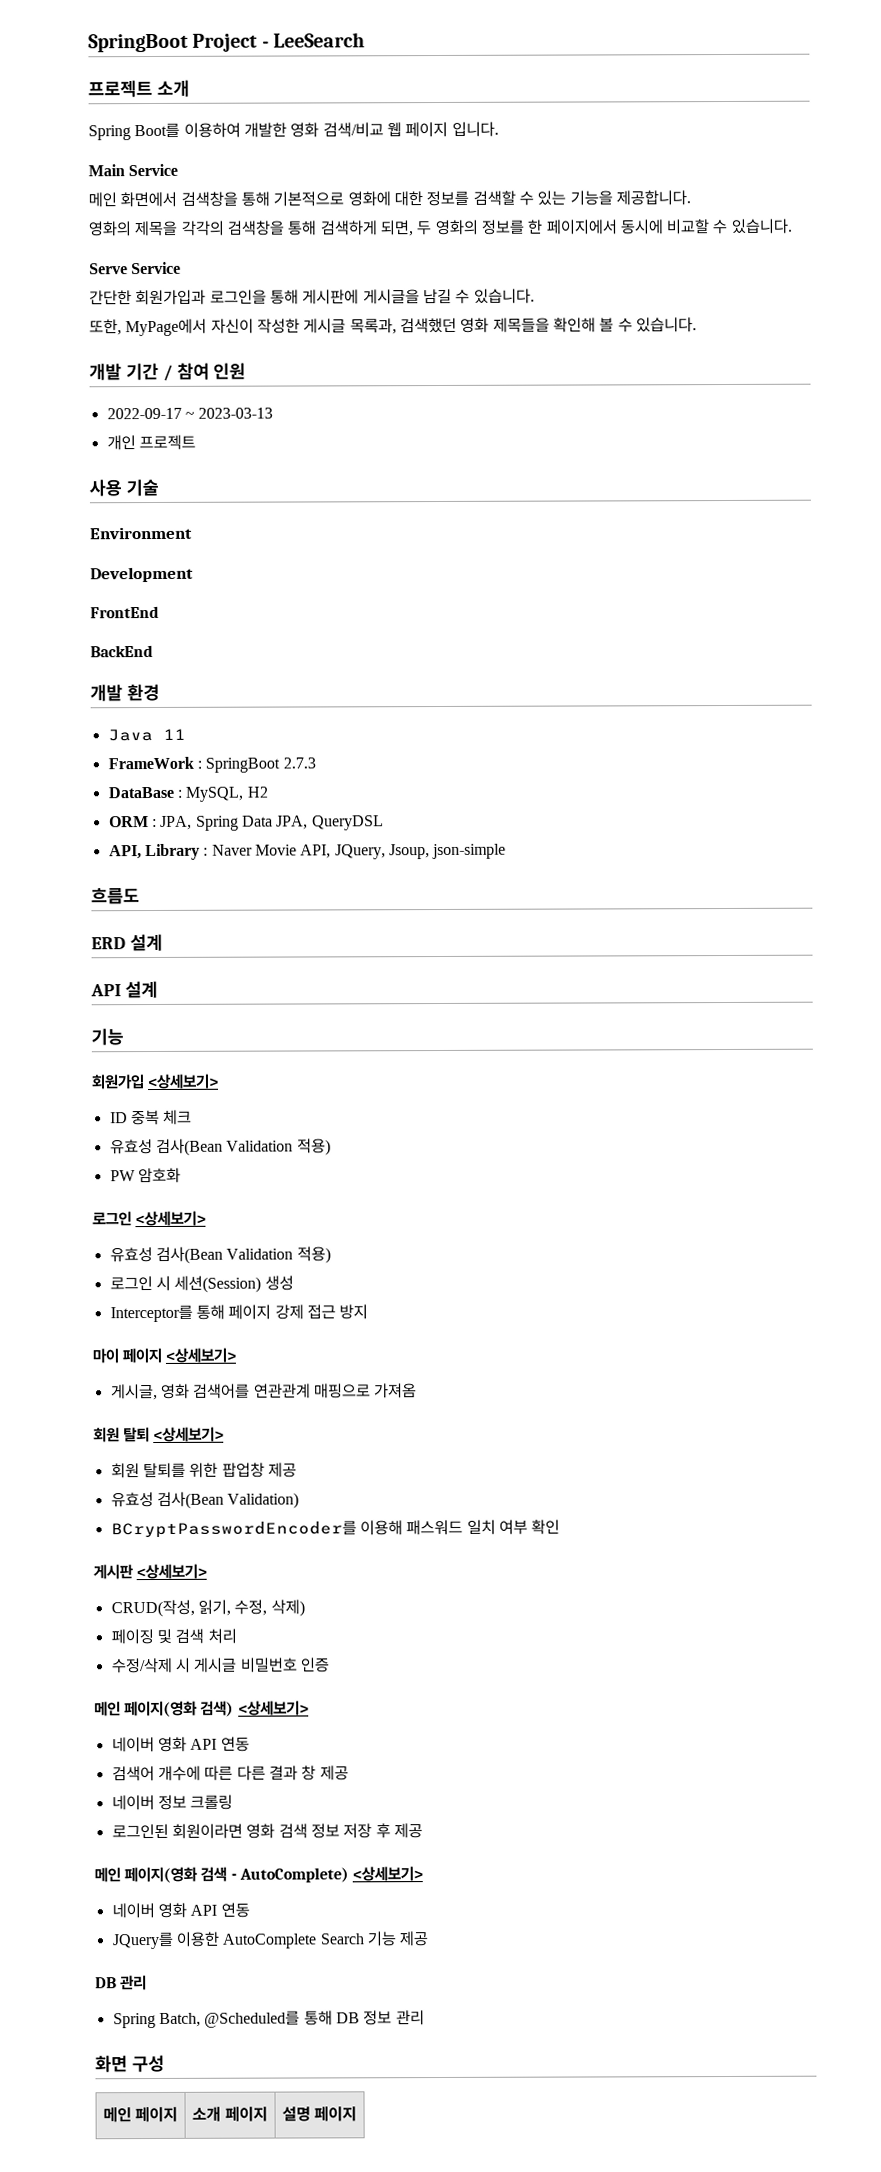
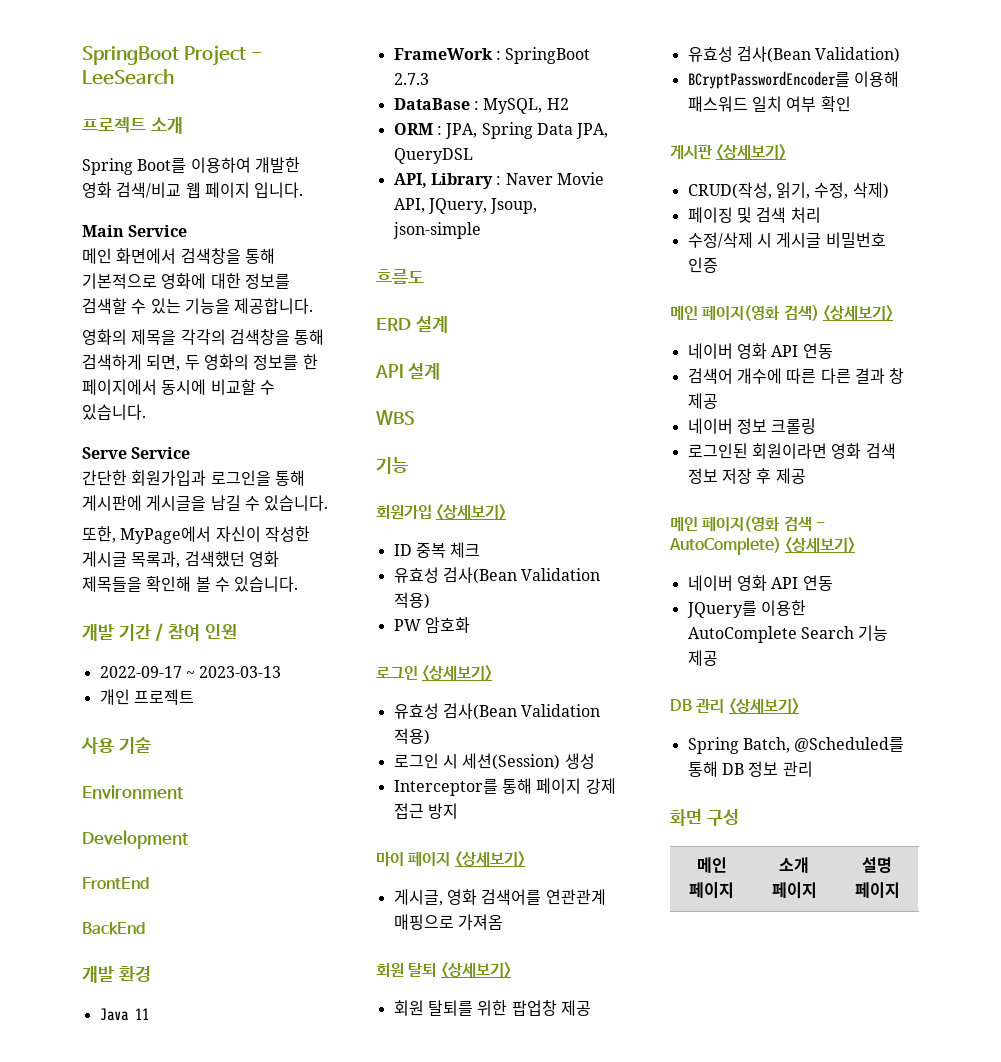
+ WBS
- DB 관리
+ DB 관리 <상세보기>

